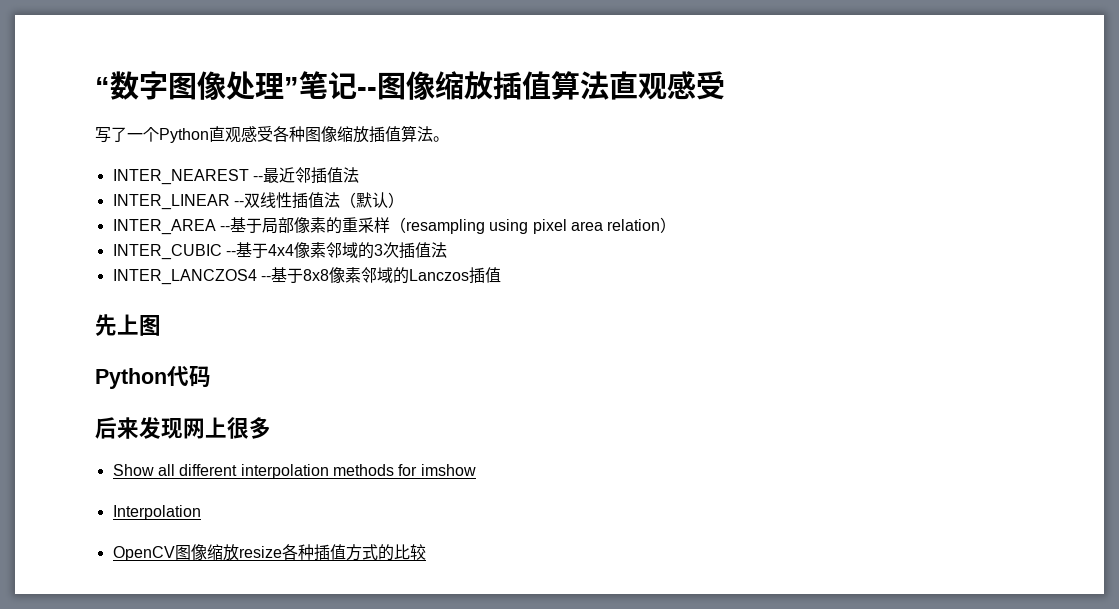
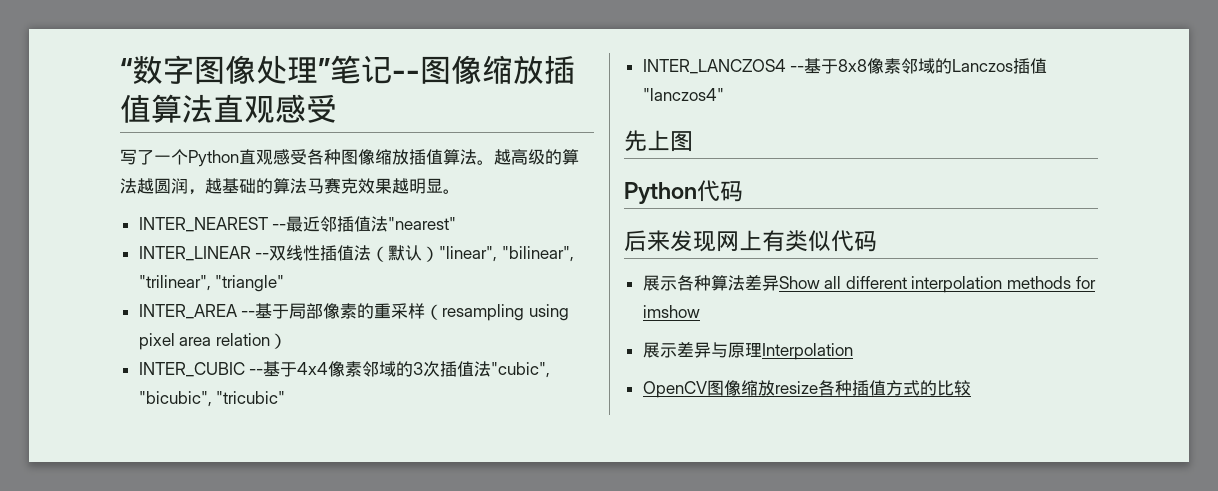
+ 越高级的算法越圆润，越基础的算法马赛克效果越明显。
- INTER_NEAREST --最近邻插值法
+ INTER_NEAREST --最近邻插值法"nearest"
- INTER_LINEAR --双线性插值法（默认）
+ INTER_LINEAR --双线性插值法（默认）"linear", "bilinear", "trilinear", "triangle"
- INTER_CUBIC --基于4x4像素邻域的3次插值法
+ INTER_CUBIC --基于4x4像素邻域的3次插值法"cubic", "bicubic", "tricubic"
- INTER_LANCZOS4 --基于8x8像素邻域的Lanczos插值
+ INTER_LANCZOS4 --基于8x8像素邻域的Lanczos插值"lanczos4"
- 后来发现网上很多
- Show all different interpolation methods for imshow
+ 后来发现网上有类似代码
+ 展示各种算法差异Show all different interpolation methods for imshow
- Interpolation
+ 展示差异与原理Interpolation

